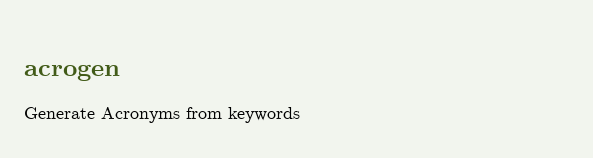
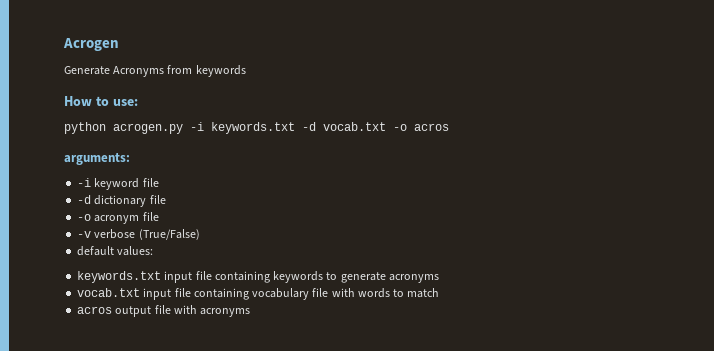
- acrogen
+ Acrogen
+ How to use:
+ python acrogen.py -i keywords.txt -d vocab.txt -o acros
+ arguments:
+ -i keyword file
+ -d dictionary file
+ -o acronym file
+ -v verbose (True/False)
+ default values:
+ keywords.txt input file containing keywords to generate acronyms
+ vocab.txt input file containing vocabulary file with words to match
+ acros output file with acronyms

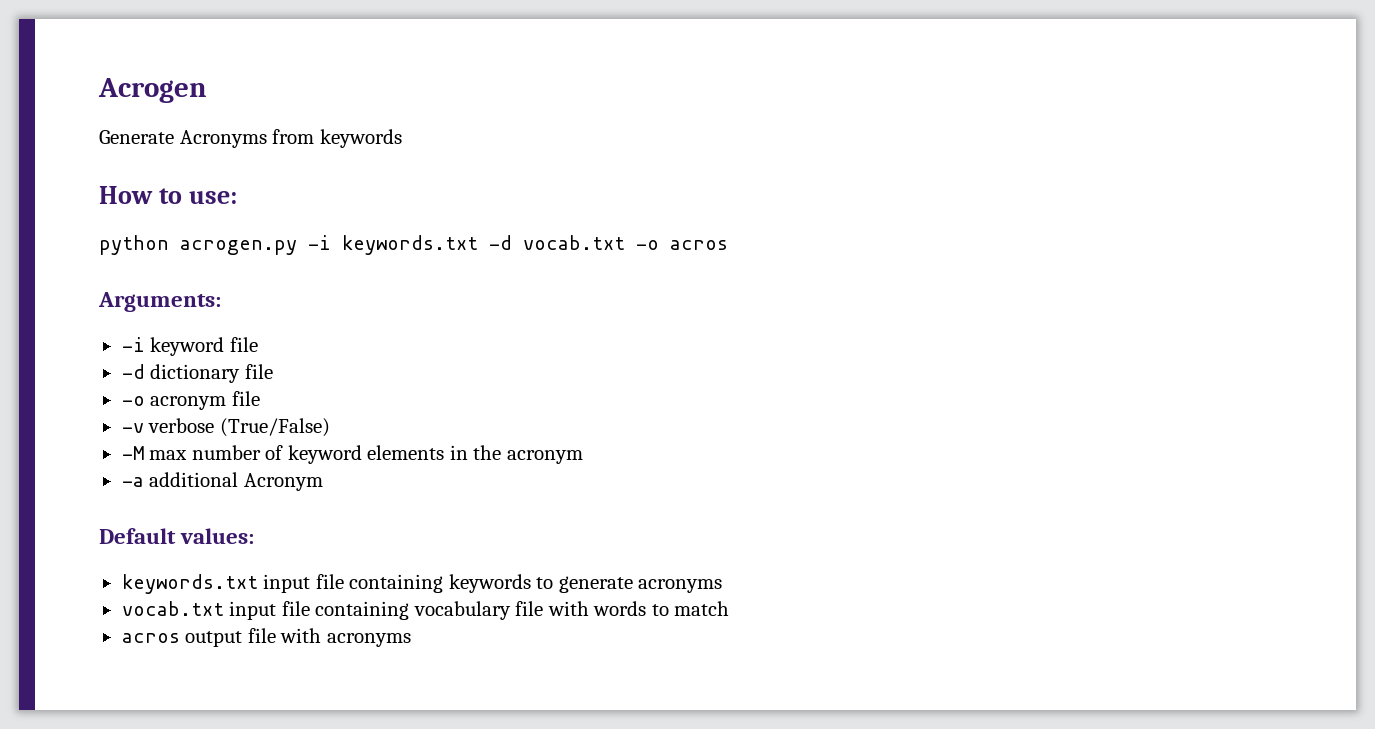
- arguments:
+ Arguments:
- default values:
+ -M max number of keyword elements in the acronym
+ -a additional Acronym
+ Default values:

